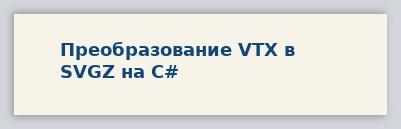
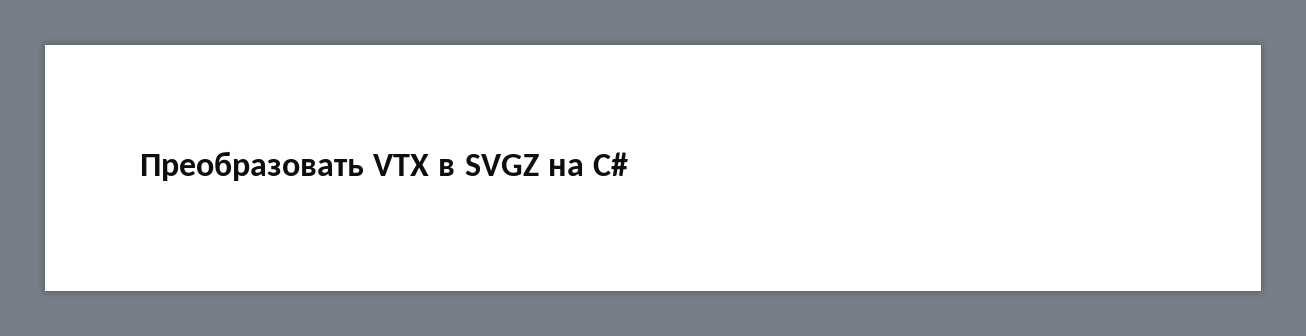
- Преобразование VTX в SVGZ на C#
+ Преобразовать VTX в SVGZ на C#

